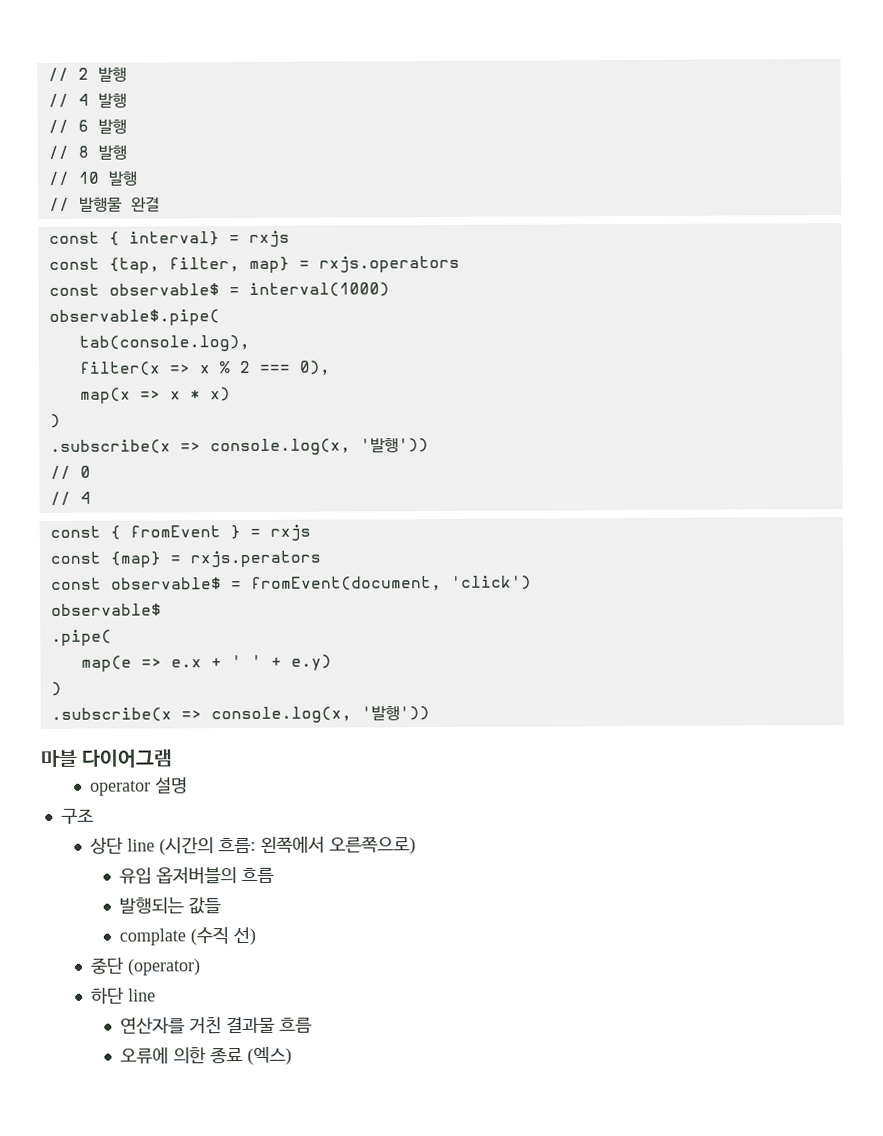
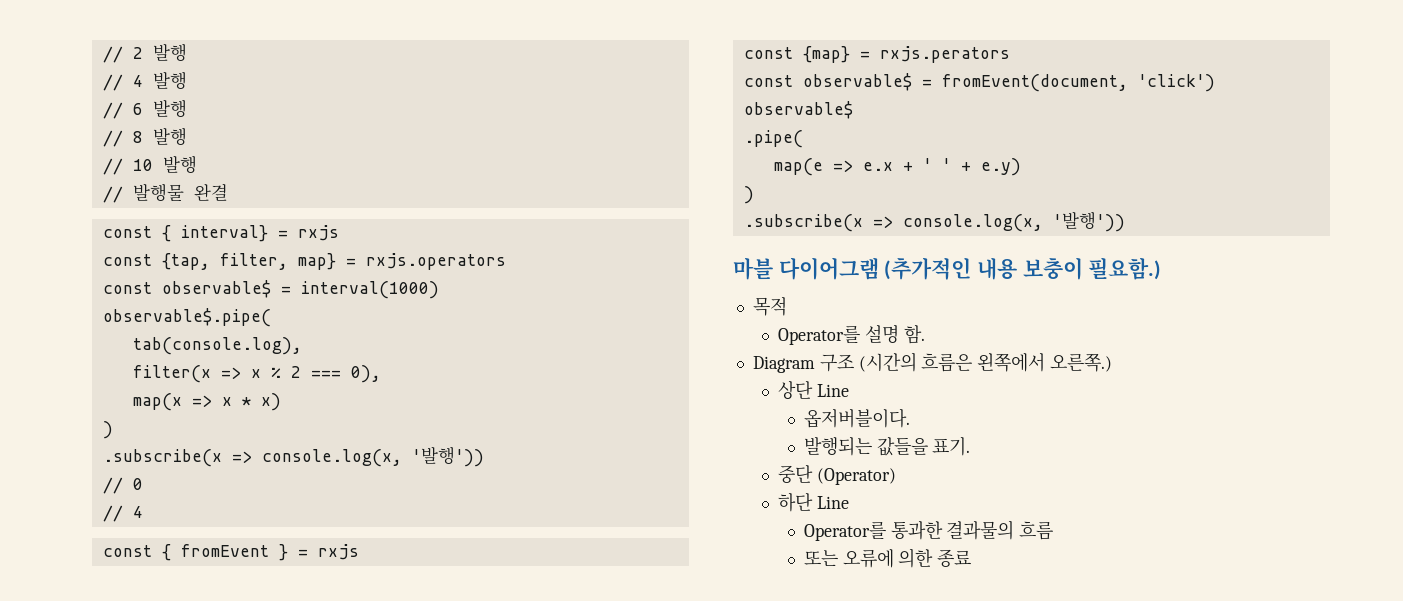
- 마블 다이어그램
- operator 설명
- 구조
- 상단 line (시간의 흐름: 왼쪽에서 오른쪽으로)
- 유입 옵저버블의 흐름
- 발행되는 값들
- complate (수직 선)
- 중단 (operator)
- 하단 line
- 연산자를 거친 결과물 흐름
- 오류에 의한 종료 (엑스)
+ 마블 다이어그램 (추가적인 내용 보충이 필요함.)
+ 목적
+ Operator를 설명 함.
+ Diagram 구조 (시간의 흐름은 왼쪽에서 오른쪽.)
+ 상단 Line
+ 옵저버블이다.
+ 발행되는 값들을 표기.
+ 중단 (Operator)
+ 하단 Line
+ Operator를 통과한 결과물의 흐름
+ 또는 오류에 의한 종료

